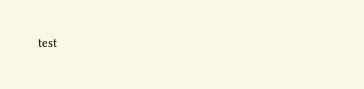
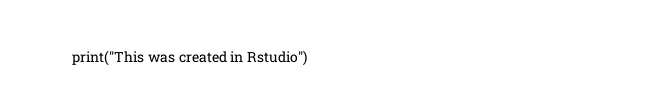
- test
+ print("This was created in Rstudio")

